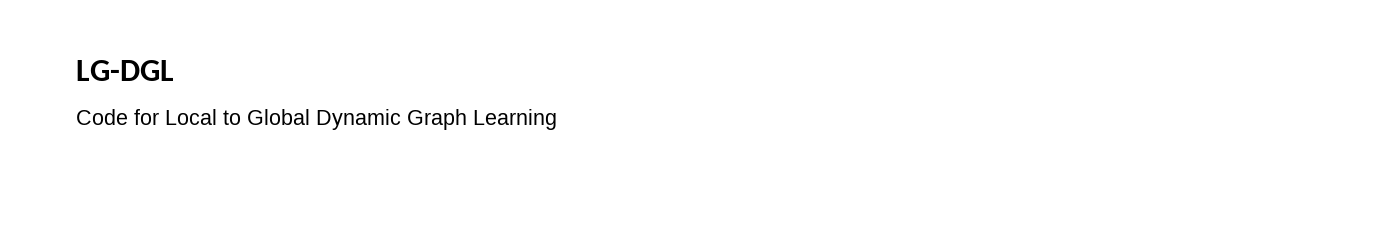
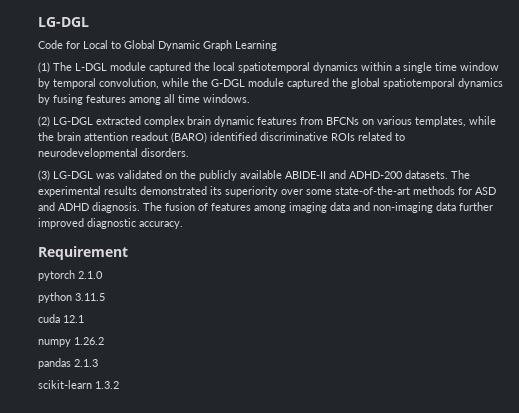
+ (1) The L-DGL module captured the local spatiotemporal dynamics within a single time window by temporal convolution, while the G-DGL module captured the global spatiotemporal dynamics by fusing features among all time windows.
+ (2) LG-DGL extracted complex brain dynamic features from BFCNs on various templates, while the brain attention readout (BARO) identified discriminative ROIs related to neurodevelopmental disorders.
+ (3) LG-DGL was validated on the publicly available ABIDE-II and ADHD-200 datasets. The experimental results demonstrated its superiority over some state-of-the-art methods for ASD and ADHD diagnosis. The fusion of features among imaging data and non-imaging data further improved diagnostic accuracy.
+ Requirement
+ pytorch 2.1.0
+ python 3.11.5
+ cuda 12.1
+ numpy 1.26.2
+ pandas 2.1.3
+ scikit-learn 1.3.2

